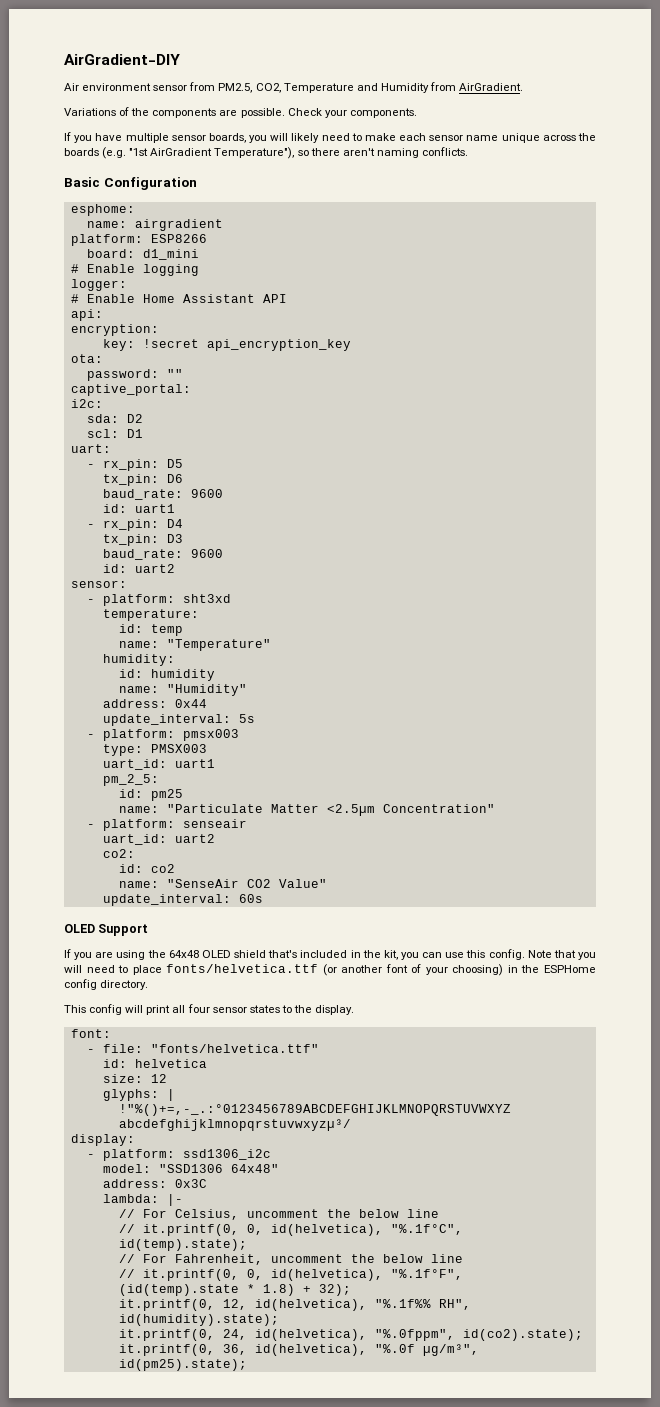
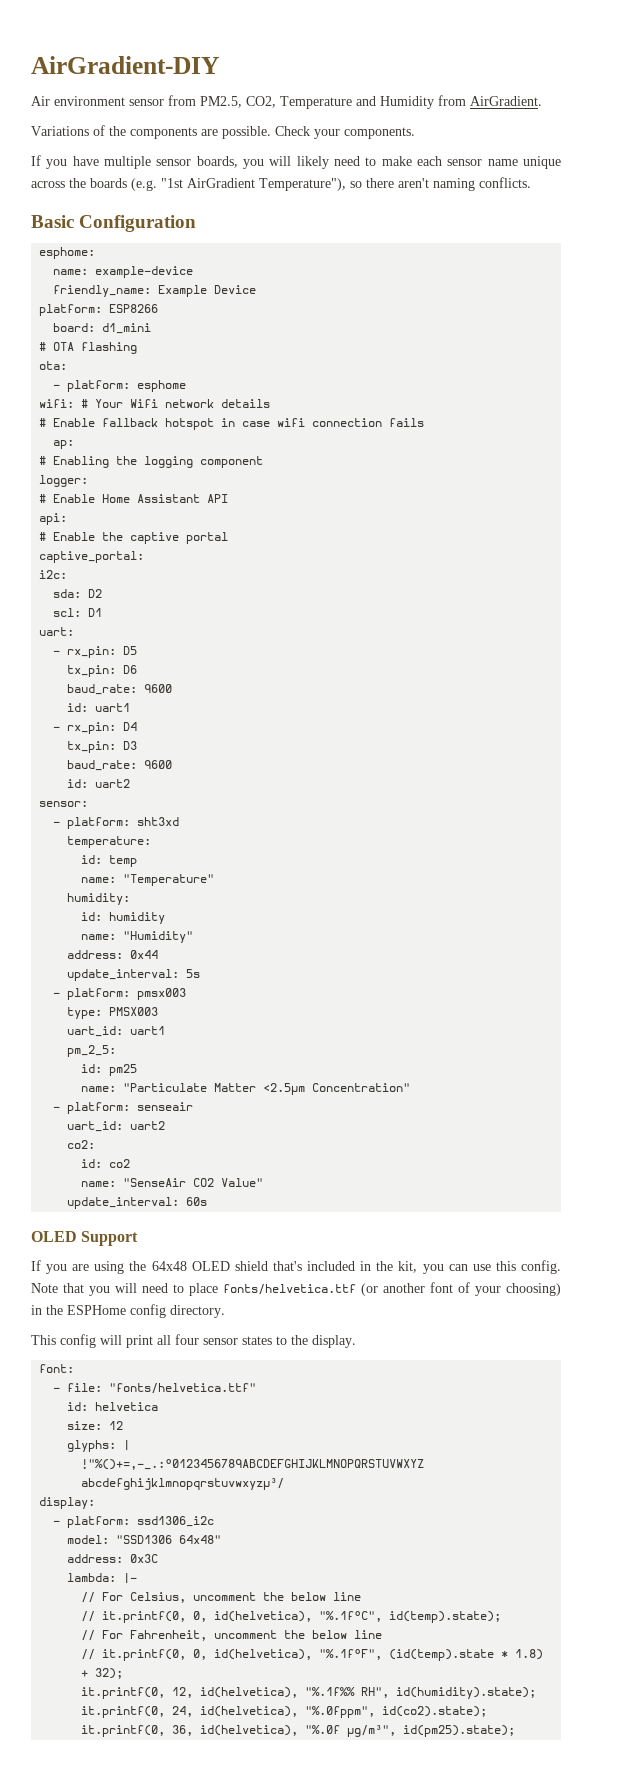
- name: airgradient
+ name: example-device
+ friendly_name: Example Device
- # Enable logging
+ # OTA flashing
+ ota:
+ - platform: esphome
+ wifi: # Your Wifi network details
+ # Enable fallback hotspot in case wifi connection fails
+ ap:
+ # Enabling the logging component
- encryption:
- key: !secret api_encryption_key
- ota:
- password: ""
+ # Enable the captive portal

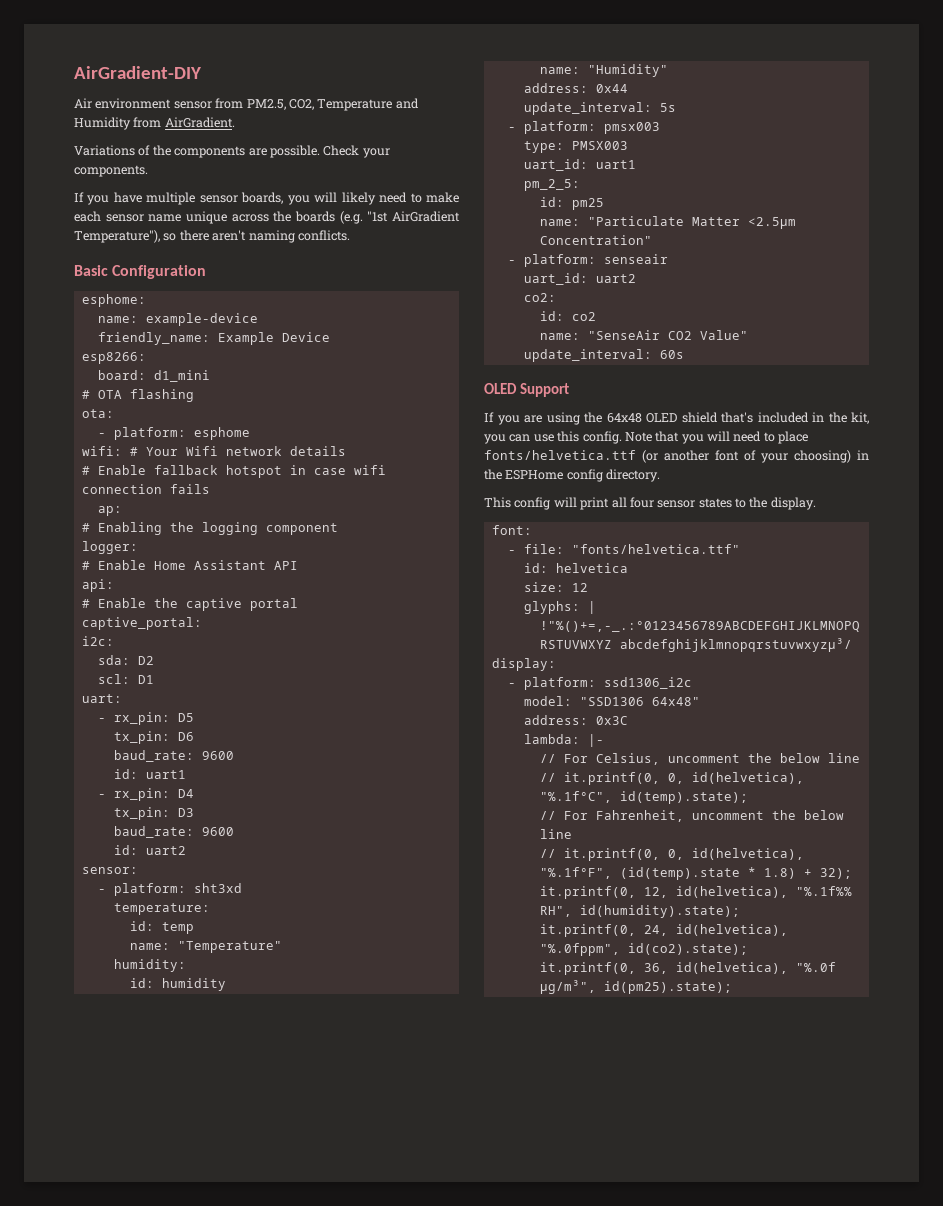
- platform: ESP8266
+ esp8266:

